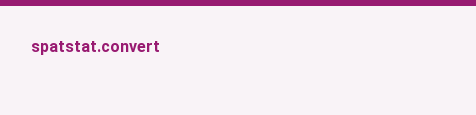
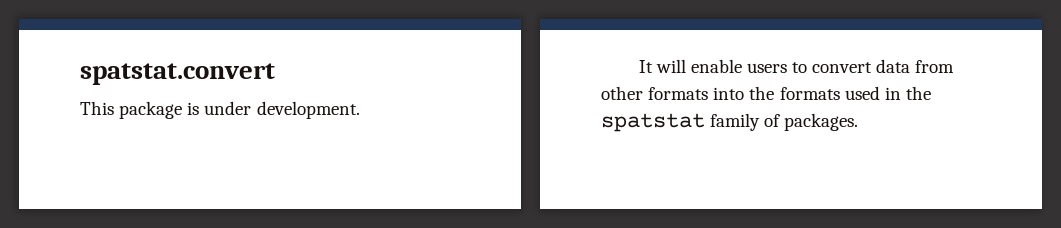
+ This package is under development.
+ It will enable users to convert data from other formats into the formats used in the spatstat family of packages.

